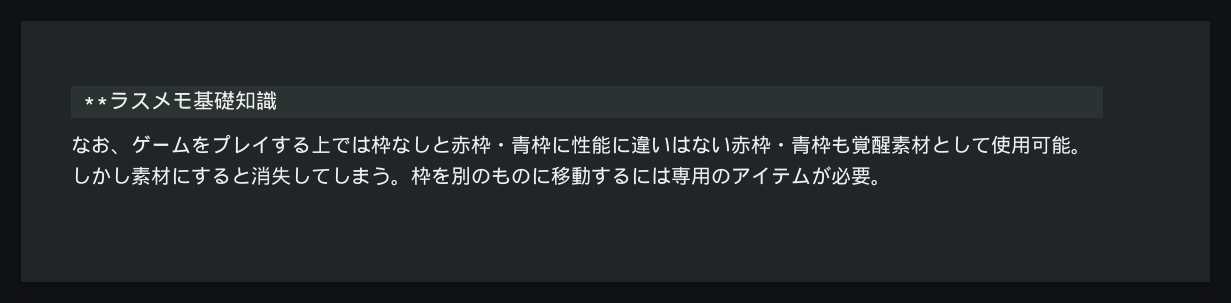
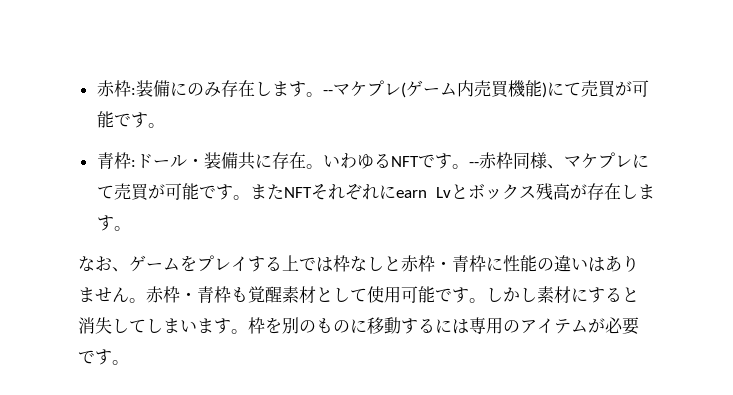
- **ラスメモ基礎知識
+ 赤枠:装備にのみ存在します。--マケプレ(ゲーム内売買機能)にて売買が可能です。
+ 青枠:ドール・装備共に存在。いわゆるNFTです。--赤枠同様、マケプレにて売買が可能です。またNFTそれぞれにearn Lvとボックス残高が存在します。
- なお、ゲームをプレイする上では枠なしと赤枠・青枠に性能に違いはない赤枠・青枠も覚醒素材として使用可能。
+ なお、ゲームをプレイする上では枠なしと赤枠・青枠に性能の違いはありません。赤枠・青枠も覚醒素材として使用可能です。
- しかし素材にすると消失してしまう。
+ しかし素材にすると消失してしまいます。
- 枠を別のものに移動するには専用のアイテムが必要。
+ 枠を別のものに移動するには専用のアイテムが必要です。

